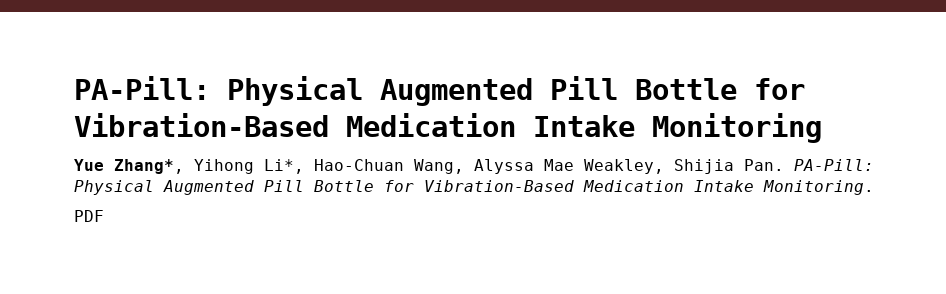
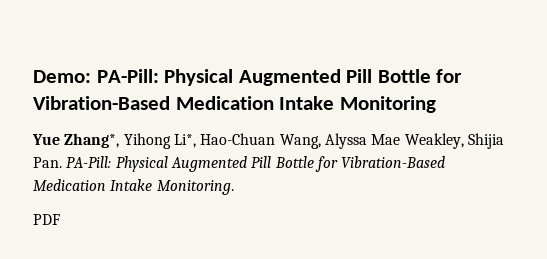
- PA-Pill: Physical Augmented Pill Bottle for Vibration-Based Medication Intake Monitoring
+ Demo: PA-Pill: Physical Augmented Pill Bottle for Vibration-Based Medication Intake Monitoring

